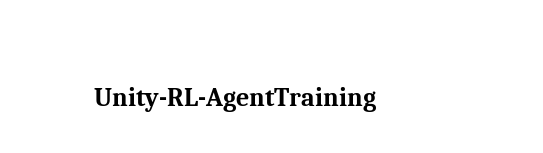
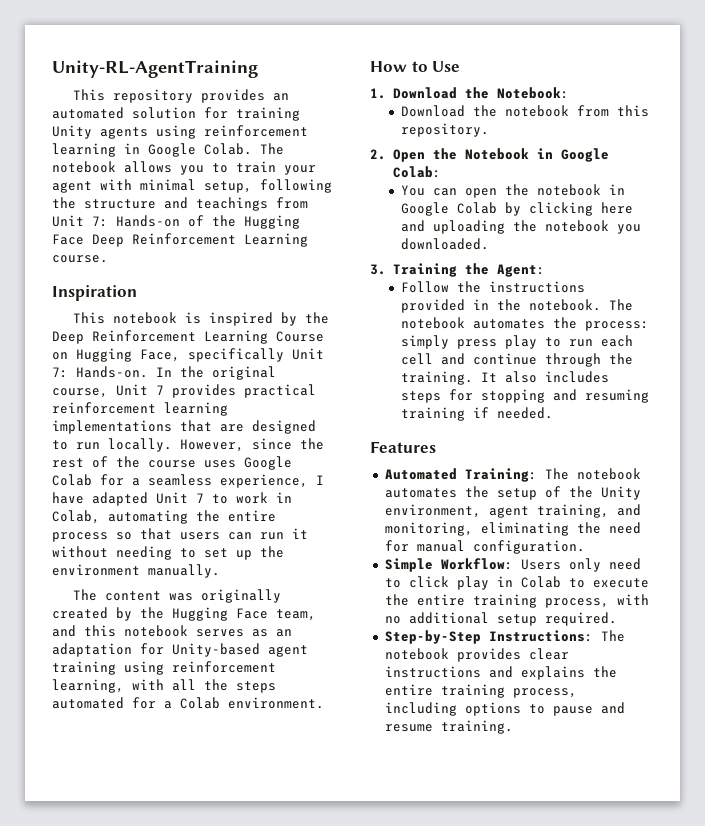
+ This repository provides an automated solution for training Unity agents using reinforcement learning in Google Colab. The notebook allows you to train your agent with minimal setup, following the structure and teachings from Unit 7: Hands-on of the Hugging Face Deep Reinforcement Learning course.
+ Inspiration
+ This notebook is inspired by the Deep Reinforcement Learning Course on Hugging Face, specifically Unit 7: Hands-on. In the original course, Unit 7 provides practical reinforcement learning implementations that are designed to run locally. However, since the rest of the course uses Google Colab for a seamless experience, I have adapted Unit 7 to work in Colab, automating the entire process so that users can run it without needing to set up the environment manually.
+ The content was originally created by the Hugging Face team, and this notebook serves as an adaptation for Unity-based agent training using reinforcement learning, with all the steps automated for a Colab environment.
+ How to Use
+ 1. Download the Notebook:
+ Download the notebook from this repository.
+ 2. Open the Notebook in Google Colab:
+ You can open the notebook in Google Colab by clicking here and uploading the notebook you downloaded.
+ 3. Training the Agent:
+ Follow the instructions provided in the notebook. The notebook automates the process: simply press play to run each cell and continue through the training. It also includes steps for stopping and resuming training if needed.
+ Features
+ Automated Training: The notebook automates the setup of the Unity environment, agent training, and monitoring, eliminating the need for manual configuration.
+ Simple Workflow: Users only need to click play in Colab to execute the entire training process, with no additional setup required.
+ Step-by-Step Instructions: The notebook provides clear instructions and explains the entire training process, including options to pause and resume training.

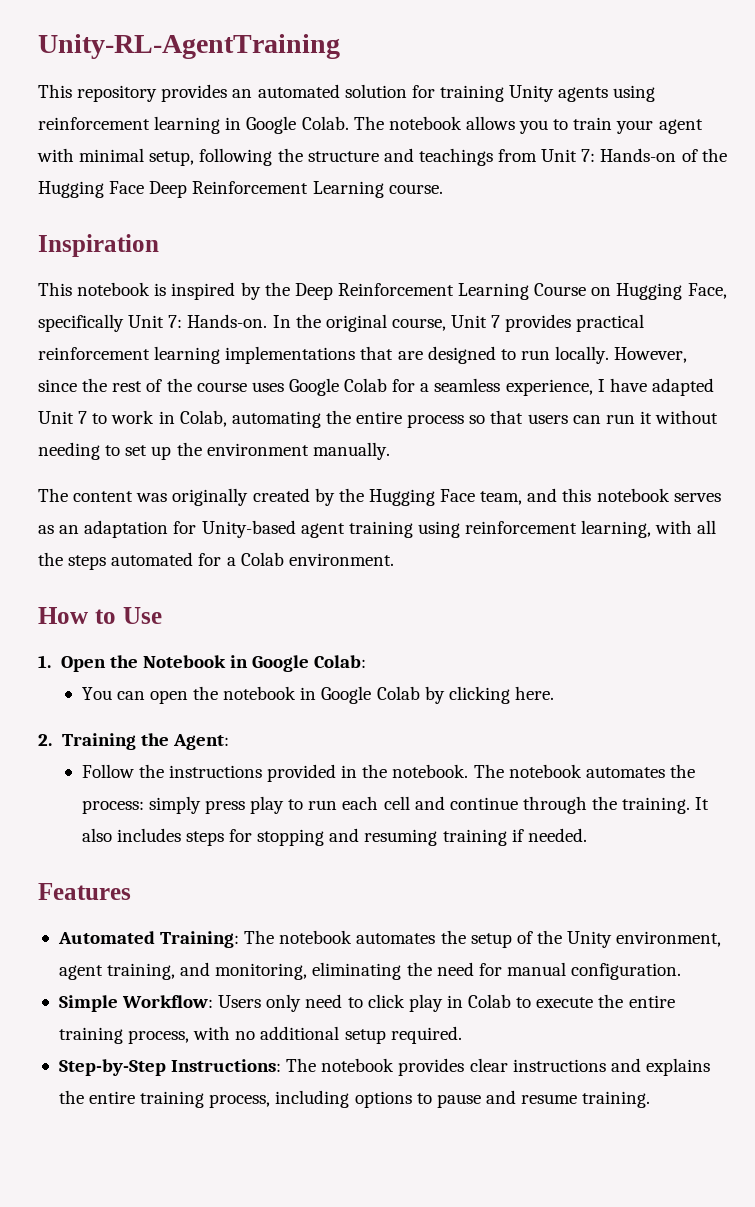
- 1. Download the Notebook:
- Download the notebook from this repository.
- 2. Open the Notebook in Google Colab:
+ 1. Open the Notebook in Google Colab:
- You can open the notebook in Google Colab by clicking here and uploading the notebook you downloaded.
- 3. Training the Agent:
+ You can open the notebook in Google Colab by clicking here.
+ 2. Training the Agent:

